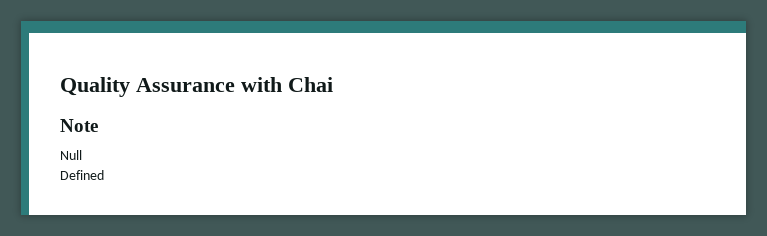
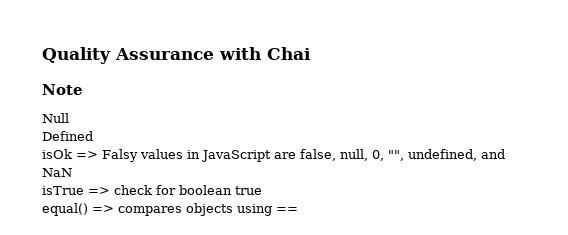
+ isOk => Falsy values in JavaScript are false, null, 0, "", undefined, and NaN
+ isTrue => check for boolean true
+ equal() => compares objects using ==

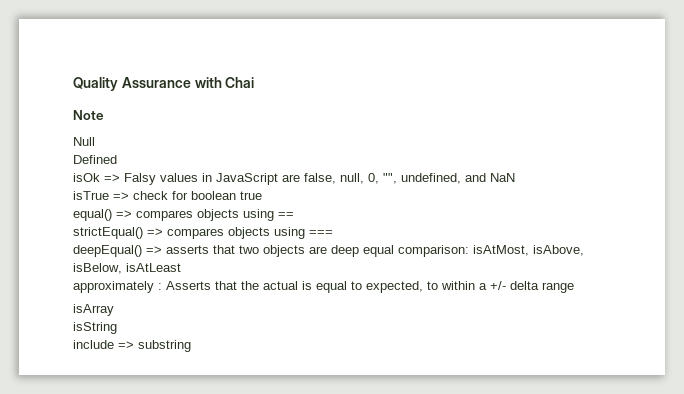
+ strictEqual() => compares objects using ===
+ deepEqual() => asserts that two objects are deep equal comparison: isAtMost, isAbove, isBelow, isAtLeast
+ approximately : Asserts that the actual is equal to expected, to within a +/- delta range
+ isArray
+ isString
+ include => substring

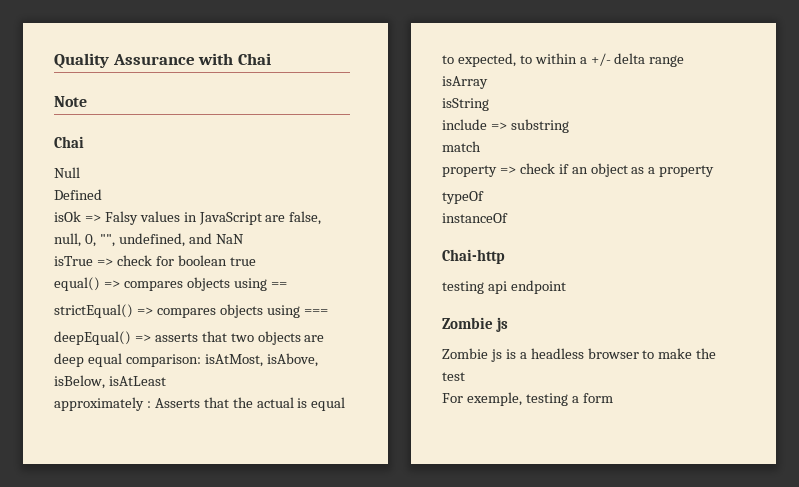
  Note
+ Chai
+ match
+ property => check if an object as a property
+ typeOf
+ instanceOf
+ Chai-http
+ testing api endpoint
+ Zombie js
+ Zombie js is a headless browser to make the test
+ For exemple, testing a form

